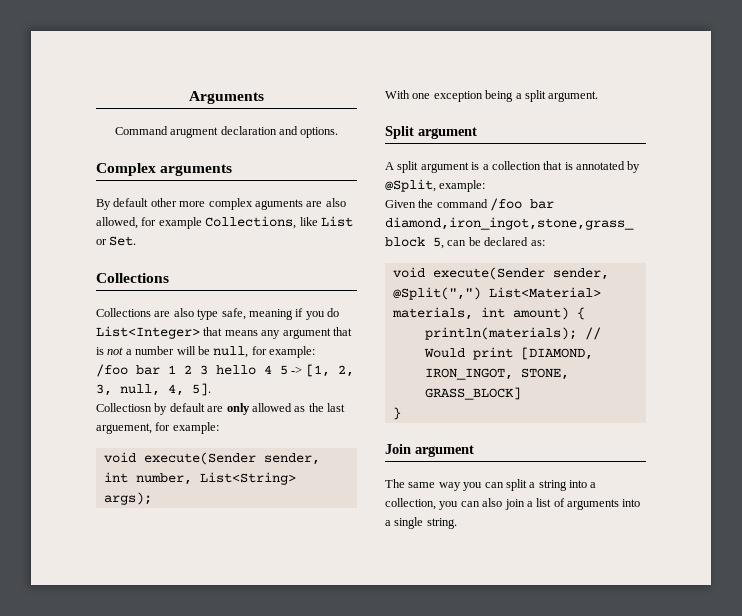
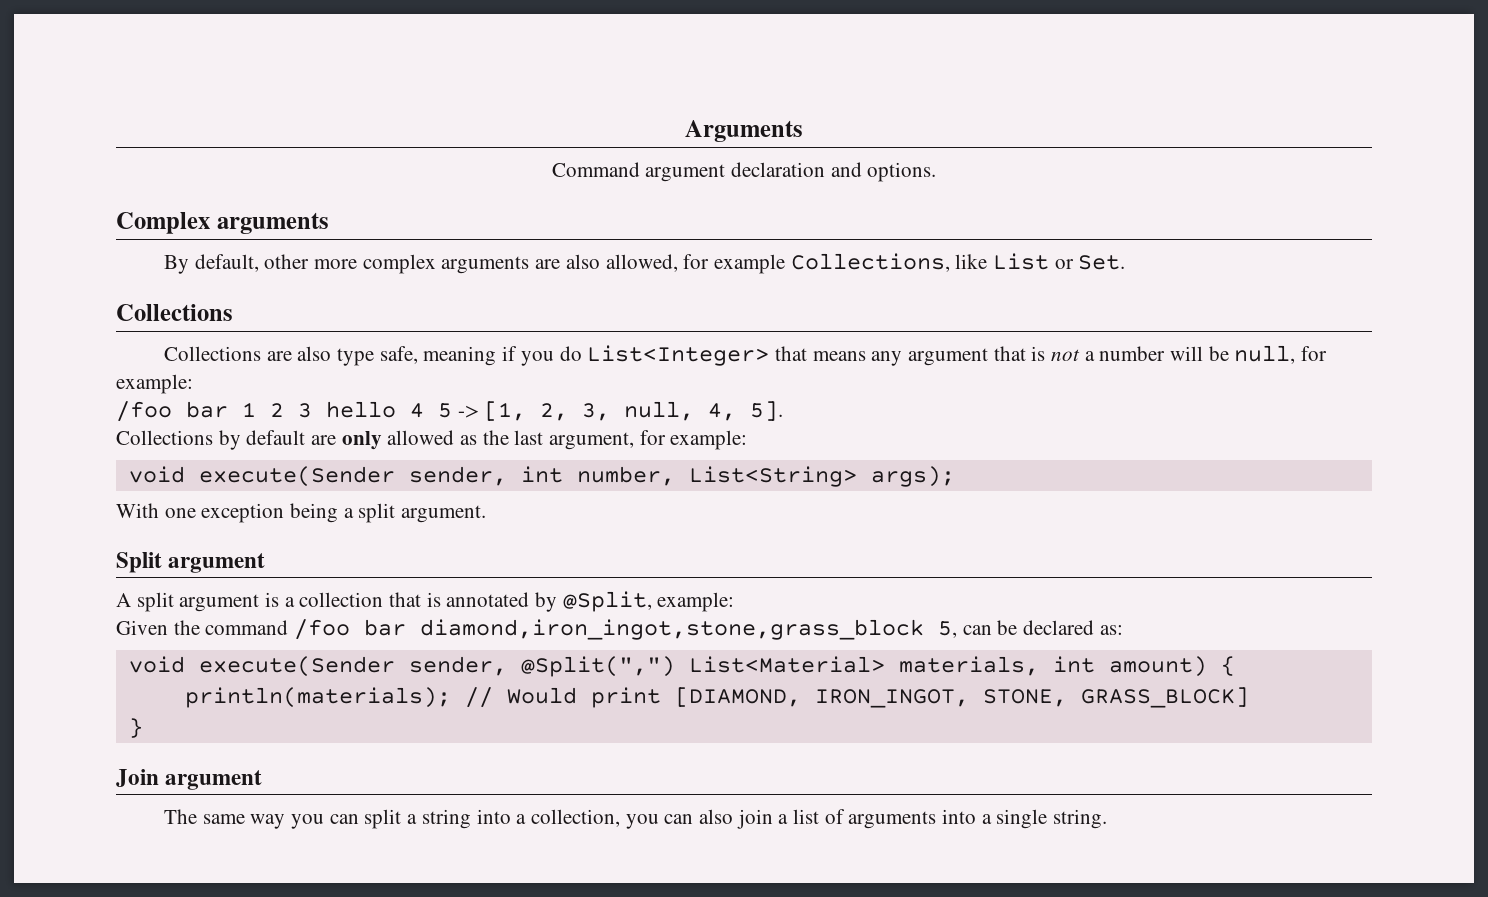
- Command arugment declaration and options.
+ Command argument declaration and options.
- By default other more complex aguments are also allowed, for example Collections, like List or Set.
+ By default, other more complex arguments are also allowed, for example Collections, like List or Set.
- Collectiosn by default are only allowed as the last arguement, for example:
+ Collections by default are only allowed as the last argument, for example:

